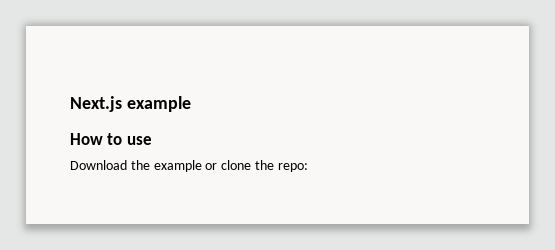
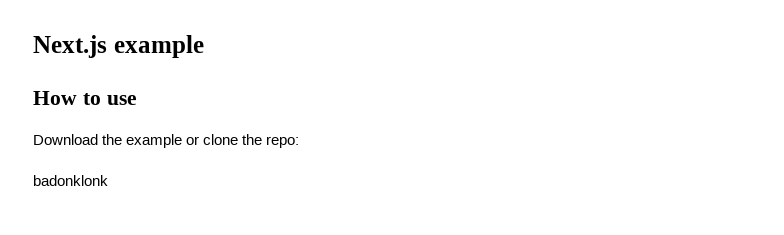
+ badonklonk

